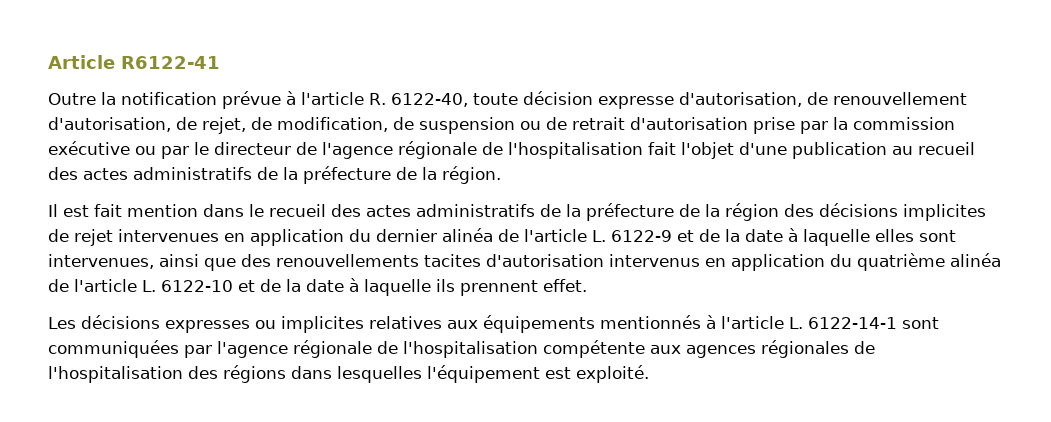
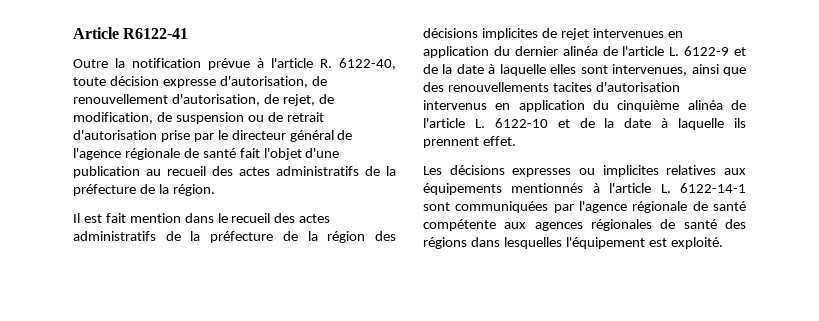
- Outre la notification prévue à l'article R. 6122-40, toute décision expresse d'autorisation, de renouvellement d'autorisation, de rejet, de modification, de suspension ou de retrait d'autorisation prise par la commission exécutive ou par le directeur de l'agence régionale de l'hospitalisation fait l'objet d'une publication au recueil des actes administratifs de la préfecture de la région.
+ Outre la notification prévue à l'article R. 6122-40, toute décision expresse d'autorisation, de renouvellement d'autorisation, de rejet, de modification, de suspension ou de retrait d'autorisation prise par le directeur général de l'agence régionale de santé fait l'objet d'une publication au recueil des actes administratifs de la préfecture de la région.
- Il est fait mention dans le recueil des actes administratifs de la préfecture de la région des décisions implicites de rejet intervenues en application du dernier alinéa de l'article L. 6122-9 et de la date à laquelle elles sont intervenues, ainsi que des renouvellements tacites d'autorisation intervenus en application du quatrième alinéa de l'article L. 6122-10 et de la date à laquelle ils prennent effet.
+ Il est fait mention dans le recueil des actes administratifs de la préfecture de la région des décisions implicites de rejet intervenues en application du dernier alinéa de l'article L. 6122-9 et de la date à laquelle elles sont intervenues, ainsi que des renouvellements tacites d'autorisation intervenus en application du cinquième alinéa de l'article L. 6122-10 et de la date à laquelle ils prennent effet.
- Les décisions expresses ou implicites relatives aux équipements mentionnés à l'article L. 6122-14-1 sont communiquées par l'agence régionale de l'hospitalisation compétente aux agences régionales de l'hospitalisation des régions dans lesquelles l'équipement est exploité.
+ Les décisions expresses ou implicites relatives aux équipements mentionnés à l'article L. 6122-14-1 sont communiquées par l'agence régionale de santé compétente aux agences régionales de santé des régions dans lesquelles l'équipement est exploité.

